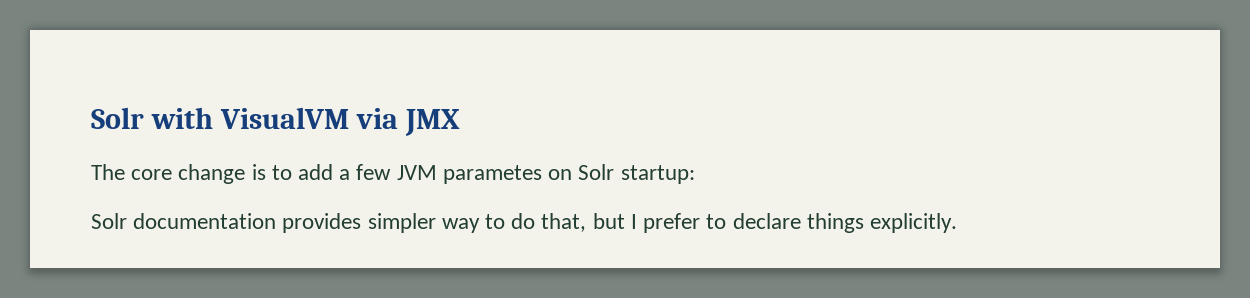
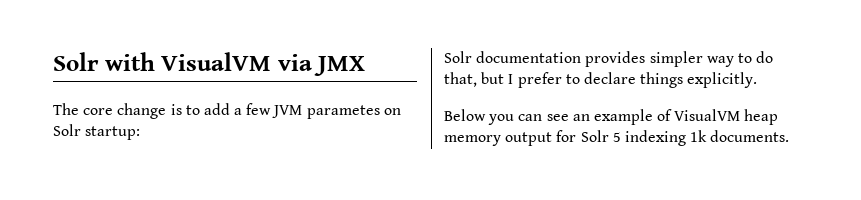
+ Below you can see an example of VisualVM heap memory output for Solr 5 indexing 1k documents.

